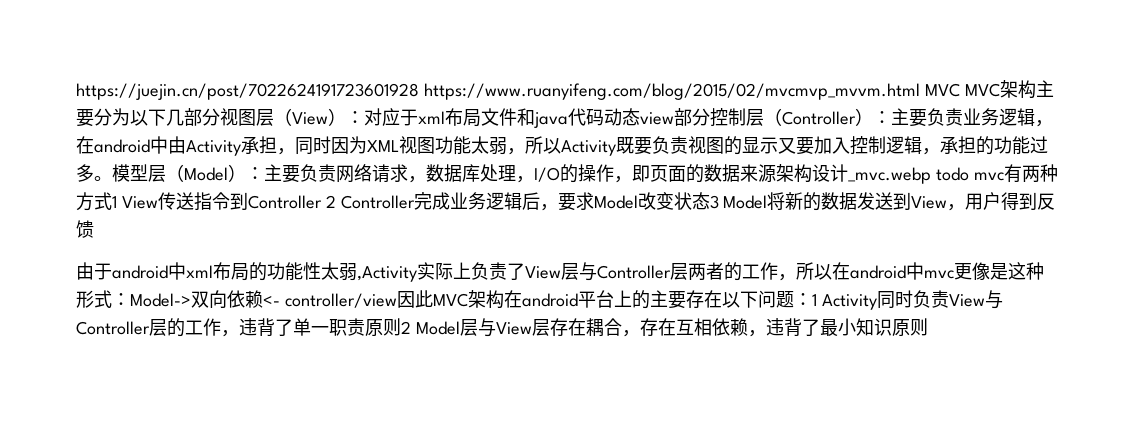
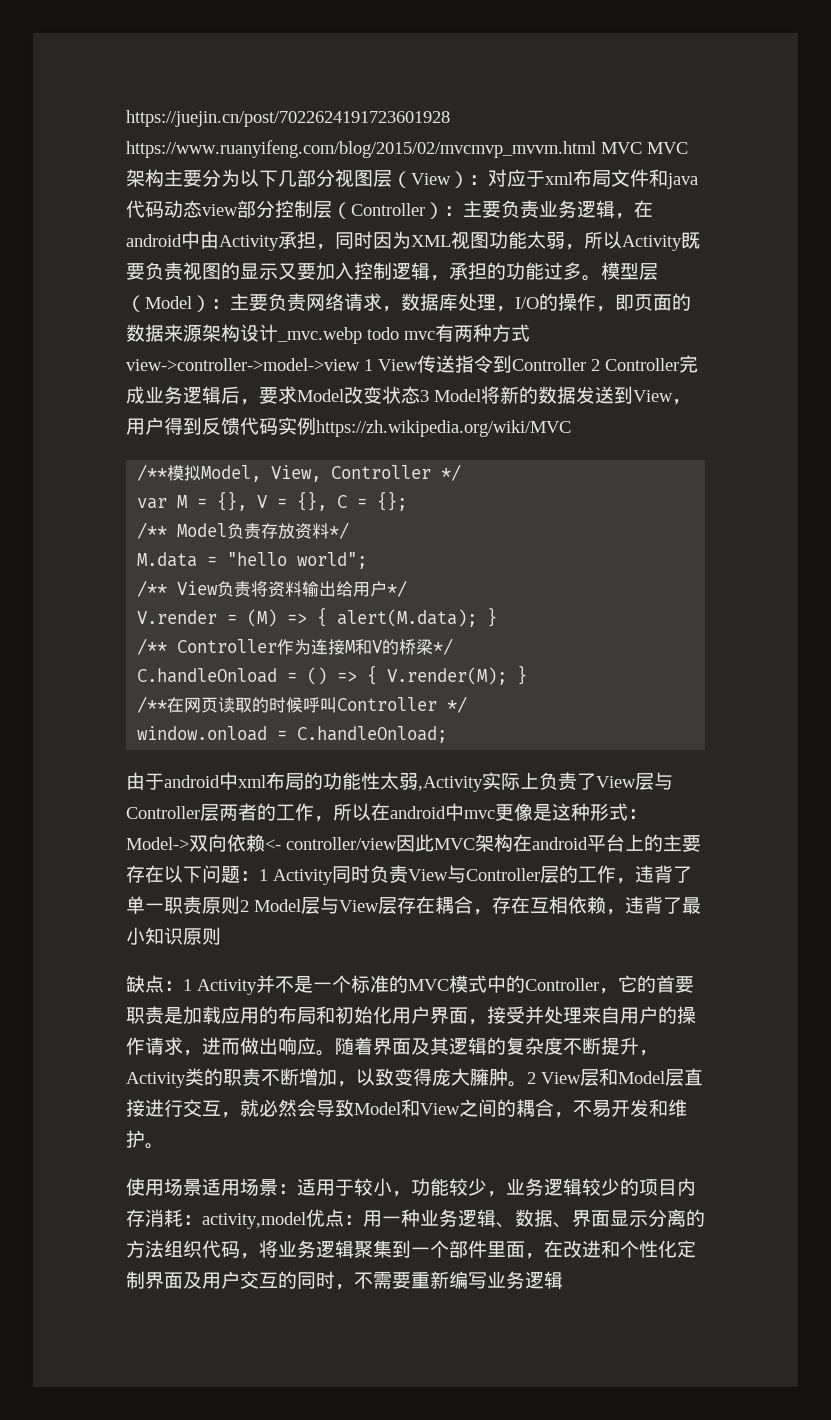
- 模型层（Model）：主要负责网络请求，数据库处理，I/O的操作，即页面的数据来源架构设计_mvc.webp todo mvc有两种方式1 View传送指令到Controller 2 Controller完成业务逻辑后，要求Model改变状态3 Model将新的数据发送到View，用户得到反馈
+ 模型层（Model）：主要负责网络请求，数据库处理，I/O的操作，即页面的数据来源架构设计_mvc.webp todo mvc有两种方式view->controller->model->view 1 View传送指令到Controller 2 Controller完成业务逻辑后，要求Model改变状态3 Model将新的数据发送到View，用户得到反馈代码实例https://zh.wikipedia.org/wiki/MVC
+ /**模拟Model, View, Controller */
+ var M = {}, V = {}, C = {};
+ /** Model负责存放资料*/
+ M.data = "hello world";
+ /** View负责将资料输出给用户*/
+ V.render = (M) => { alert(M.data); }
+ /** Controller作为连接M和V的桥梁*/
+ C.handleOnload = () => { V.render(M); }
+ /**在网页读取的时候呼叫Controller */
+ window.onload = C.handleOnload;
+ 缺点：1 Activity并不是一个标准的MVC模式中的Controller，它的首要职责是加载应用的布局和初始化用户界面，接受并处理来自用户的操作请求，进而做出响应。随着界面及其逻辑的复杂度不断提升，Activity类的职责不断增加，以致变得庞大臃肿。2 View层和Model层直接进行交互，就必然会导致Model和View之间的耦合，不易开发和维护。
+ 使用场景适用场景：适用于较小，功能较少，业务逻辑较少的项目内存消耗：activity,model优点：用一种业务逻辑、数据、界面显示分离的方法组织代码，将业务逻辑聚集到一个部件里面，在改进和个性化定制界面及用户交互的同时，不需要重新编写业务逻辑

